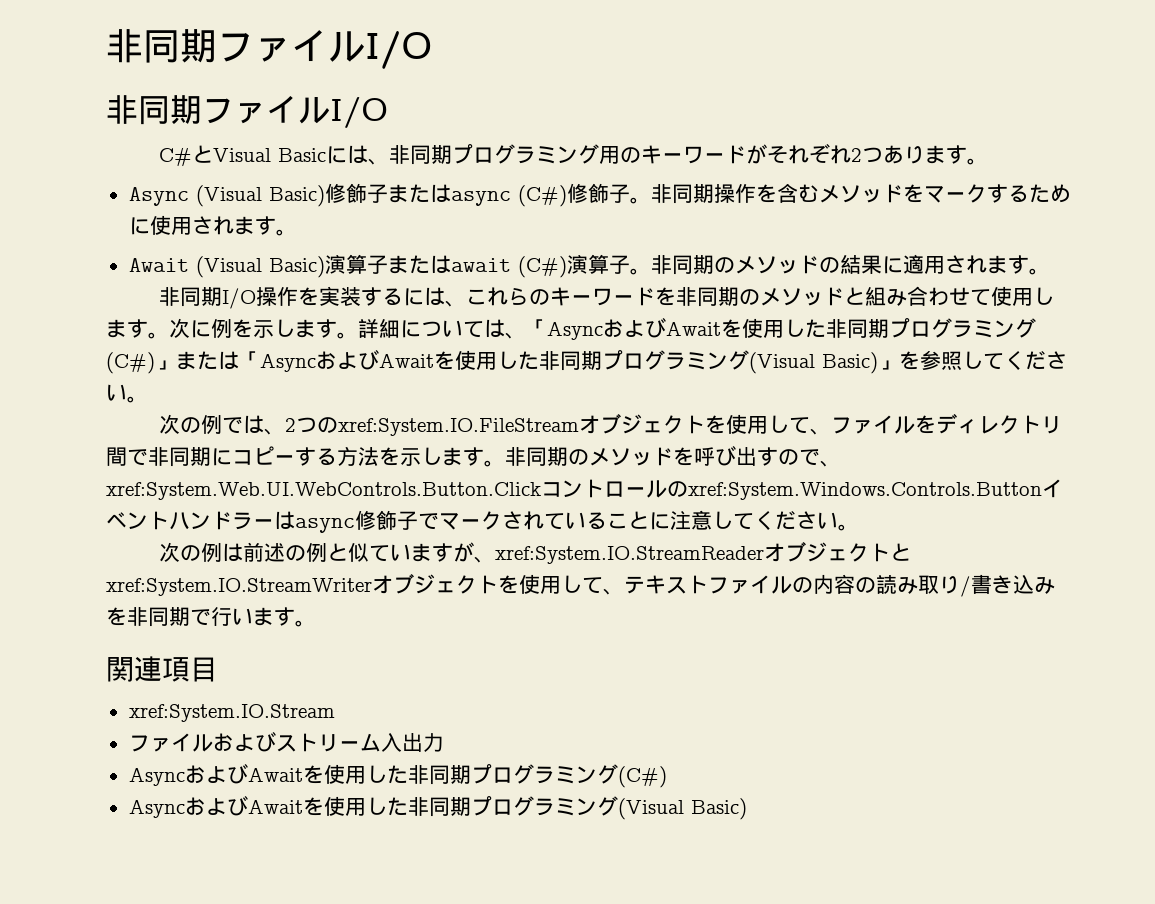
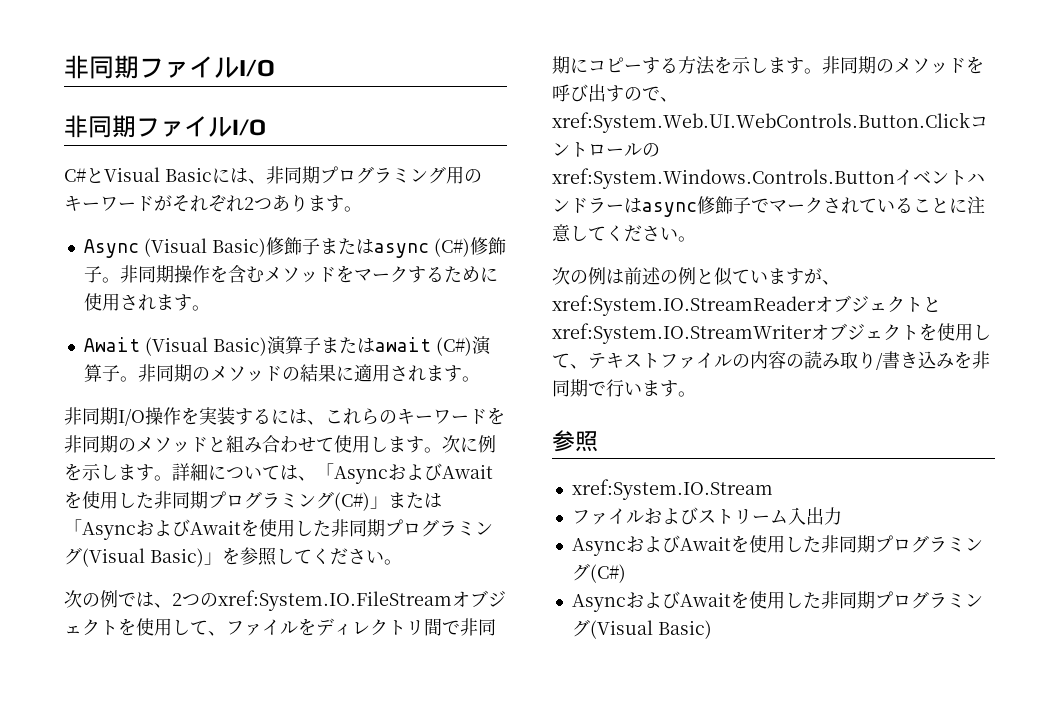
  次の例は前述の例と似ていますが、xref:System.IO.StreamReaderオブジェクトとxref:System.IO.StreamWriterオブジェクトを使用して、テキストファイルの内容の読み取り/書き込みを非同期で行います。
- 関連項目
+ 参照

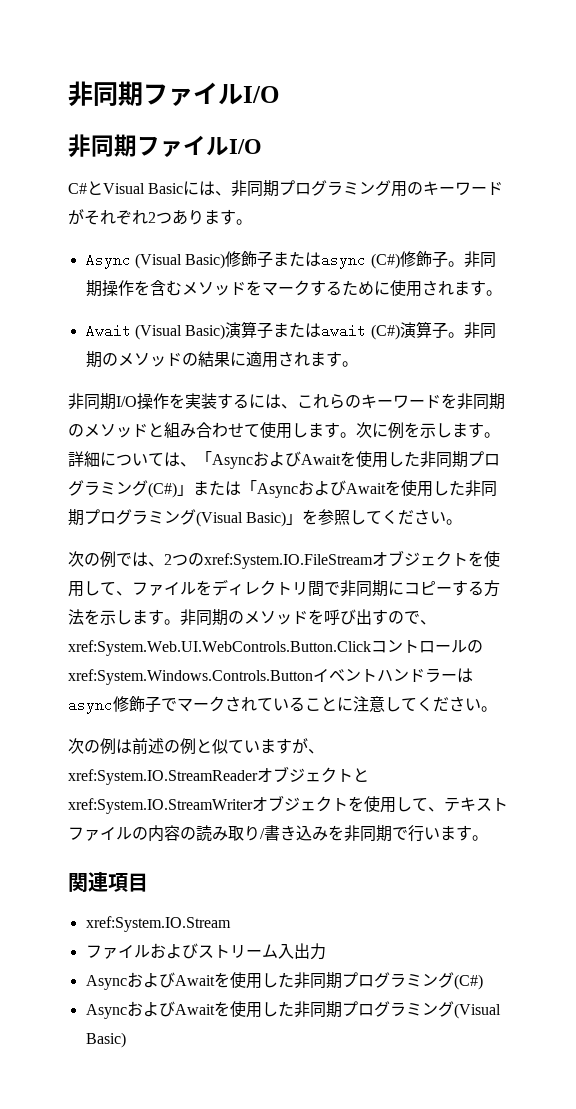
  次の例は前述の例と似ていますが、xref:System.IO.StreamReaderオブジェクトとxref:System.IO.StreamWriterオブジェクトを使用して、テキストファイルの内容の読み取り/書き込みを非同期で行います。
- 参照
+ 関連項目

